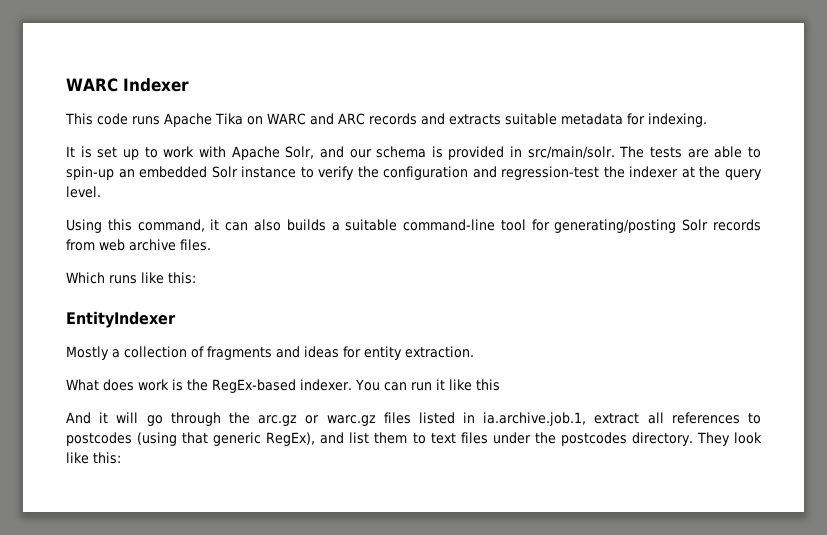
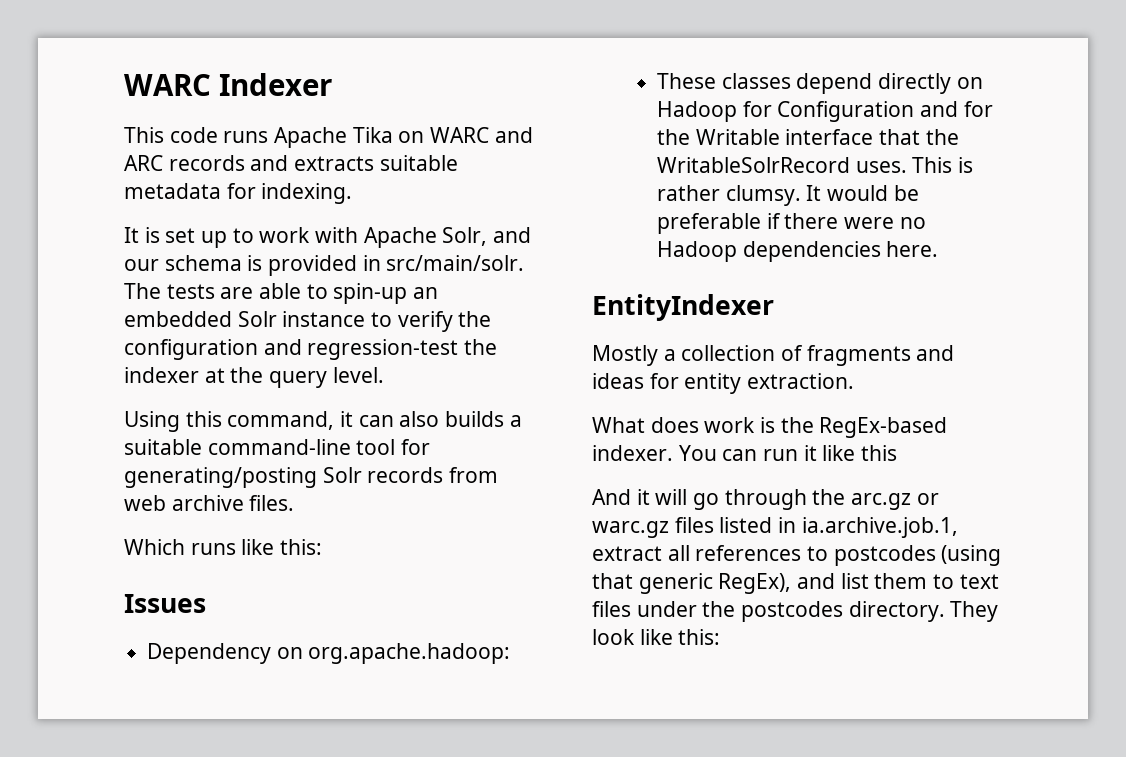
+ Issues
+ Dependency on org.apache.hadoop:
+ These classes depend directly on Hadoop for Configuration and for the Writable interface that the WritableSolrRecord uses. This is rather clumsy. It would be preferable if there were no Hadoop dependencies here.

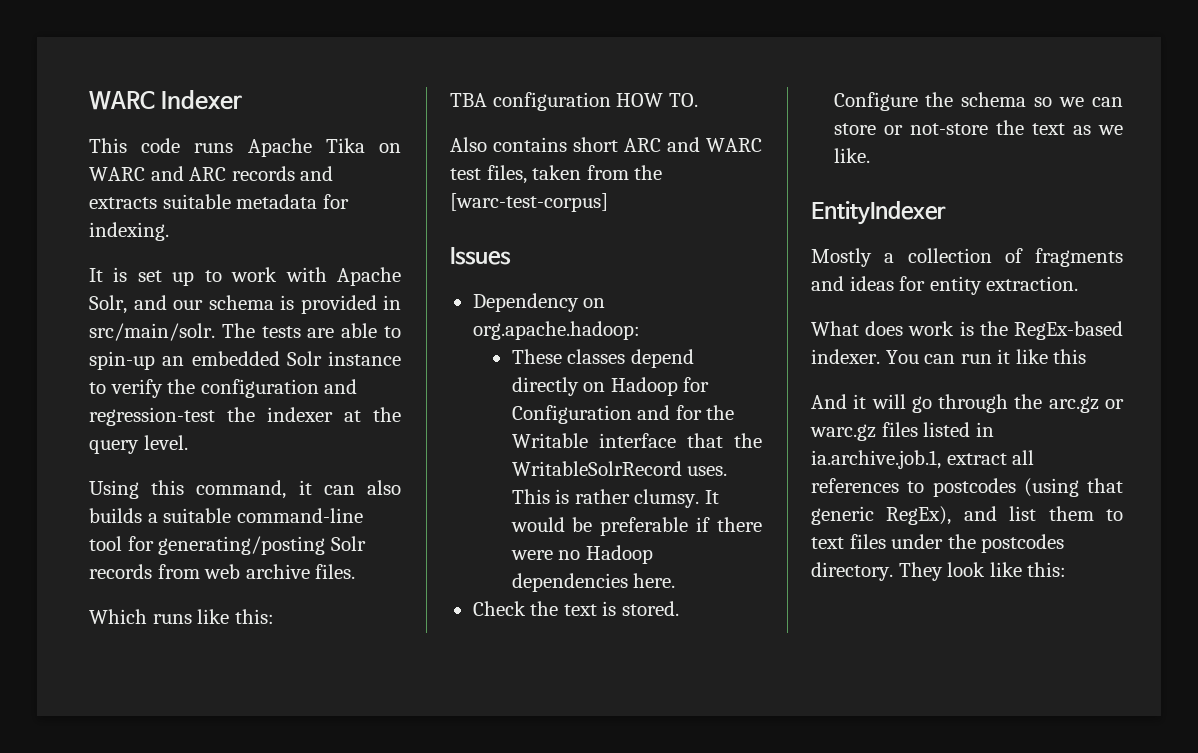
+ TBA configuration HOW TO.
+ Also contains short ARC and WARC test files, taken from the [warc-test-corpus]
+ Check the text is stored. Configure the schema so we can store or not-store the text as we like.

